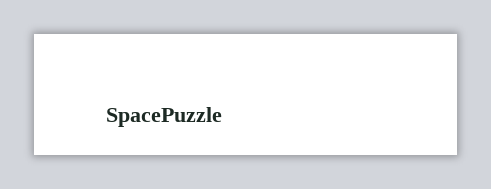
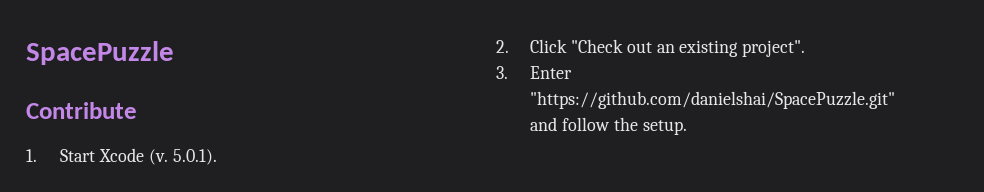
+ Contribute
+ 1. Start Xcode (v. 5.0.1).
+ 2. Click "Check out an existing project".
+ 3. Enter "https://github.com/danielshai/SpacePuzzle.git" and follow the setup.

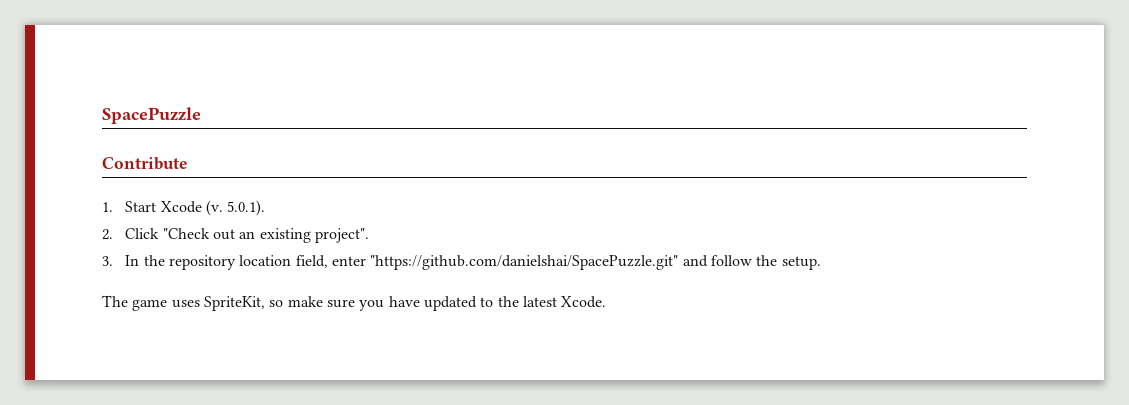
- 3. Enter "https://github.com/danielshai/SpacePuzzle.git" and follow the setup.
+ 3. In the repository location field, enter "https://github.com/danielshai/SpacePuzzle.git" and follow the setup.
+ The game uses SpriteKit, so make sure you have updated to the latest Xcode.

